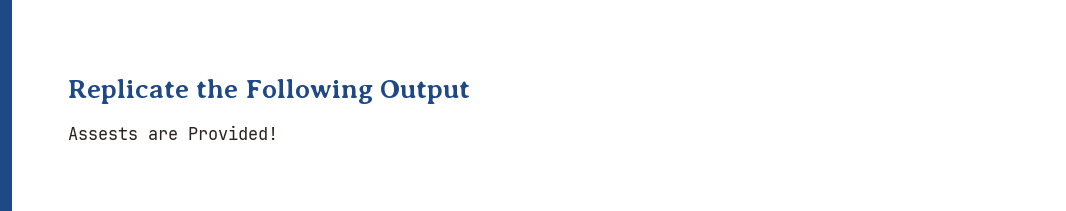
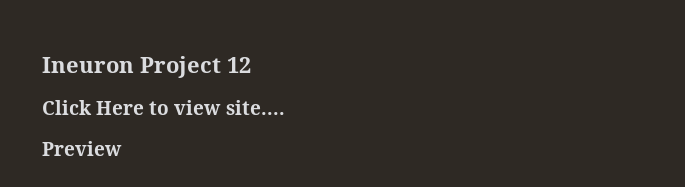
- Replicate the Following Output
- Assests are Provided!
+ Ineuron Project 12
+ Click Here to view site....
+ Preview

